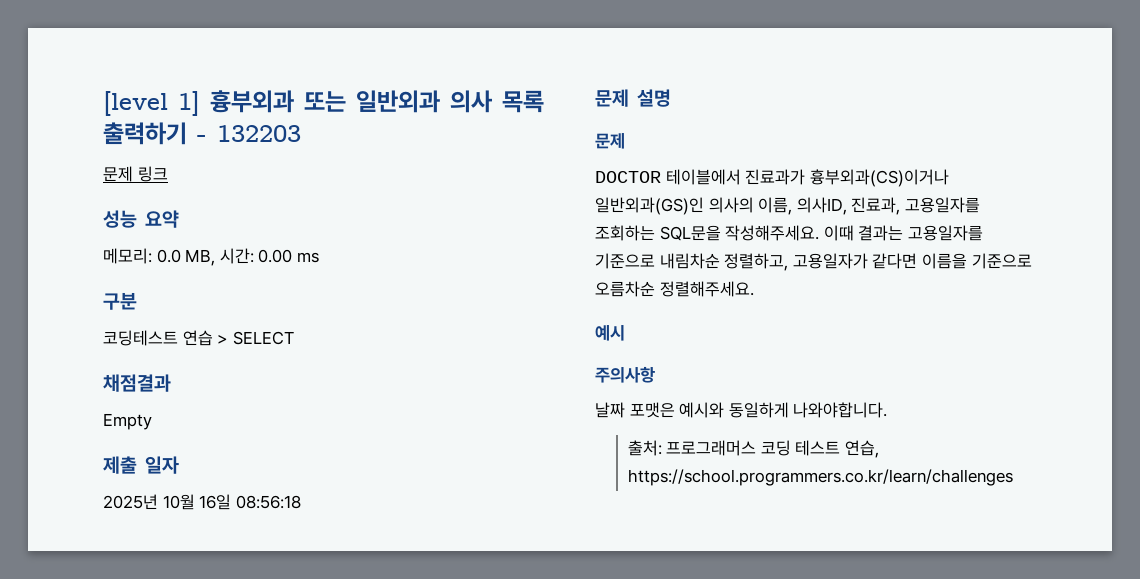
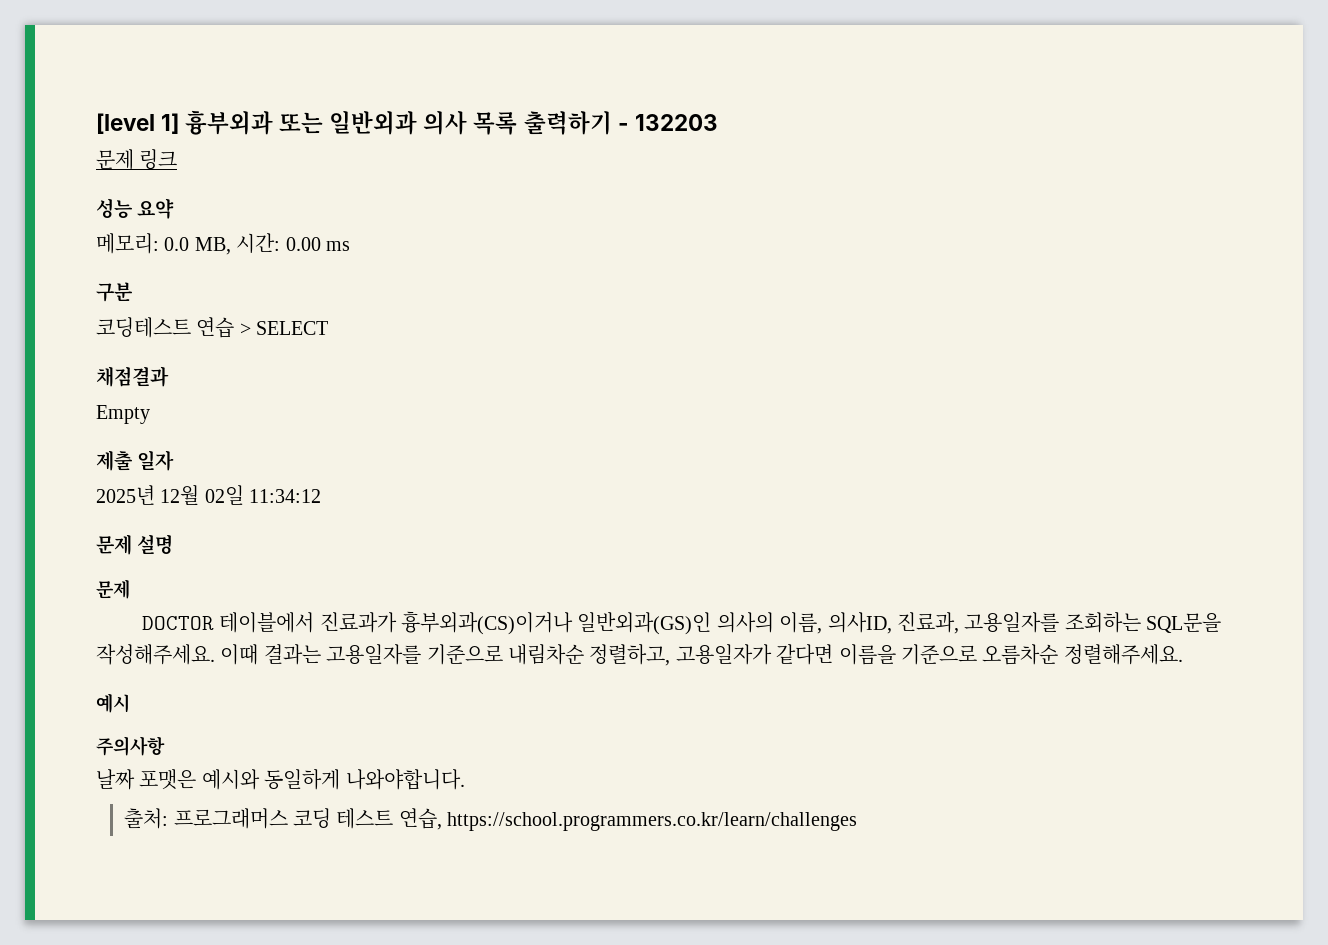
- 2025년 10월 16일 08:56:18
+ 2025년 12월 02일 11:34:12

